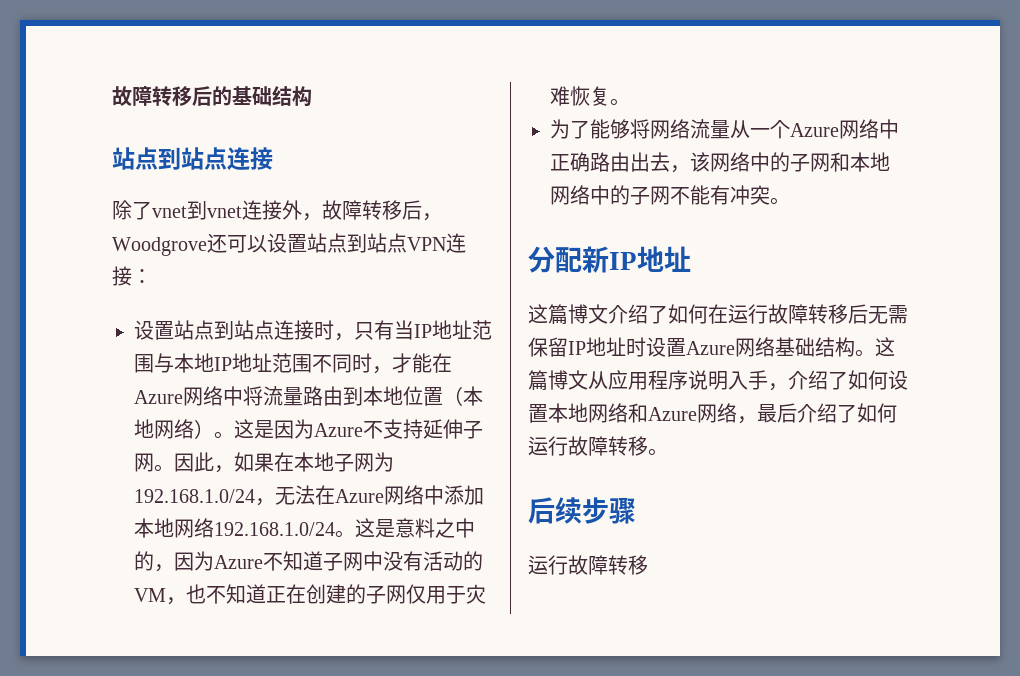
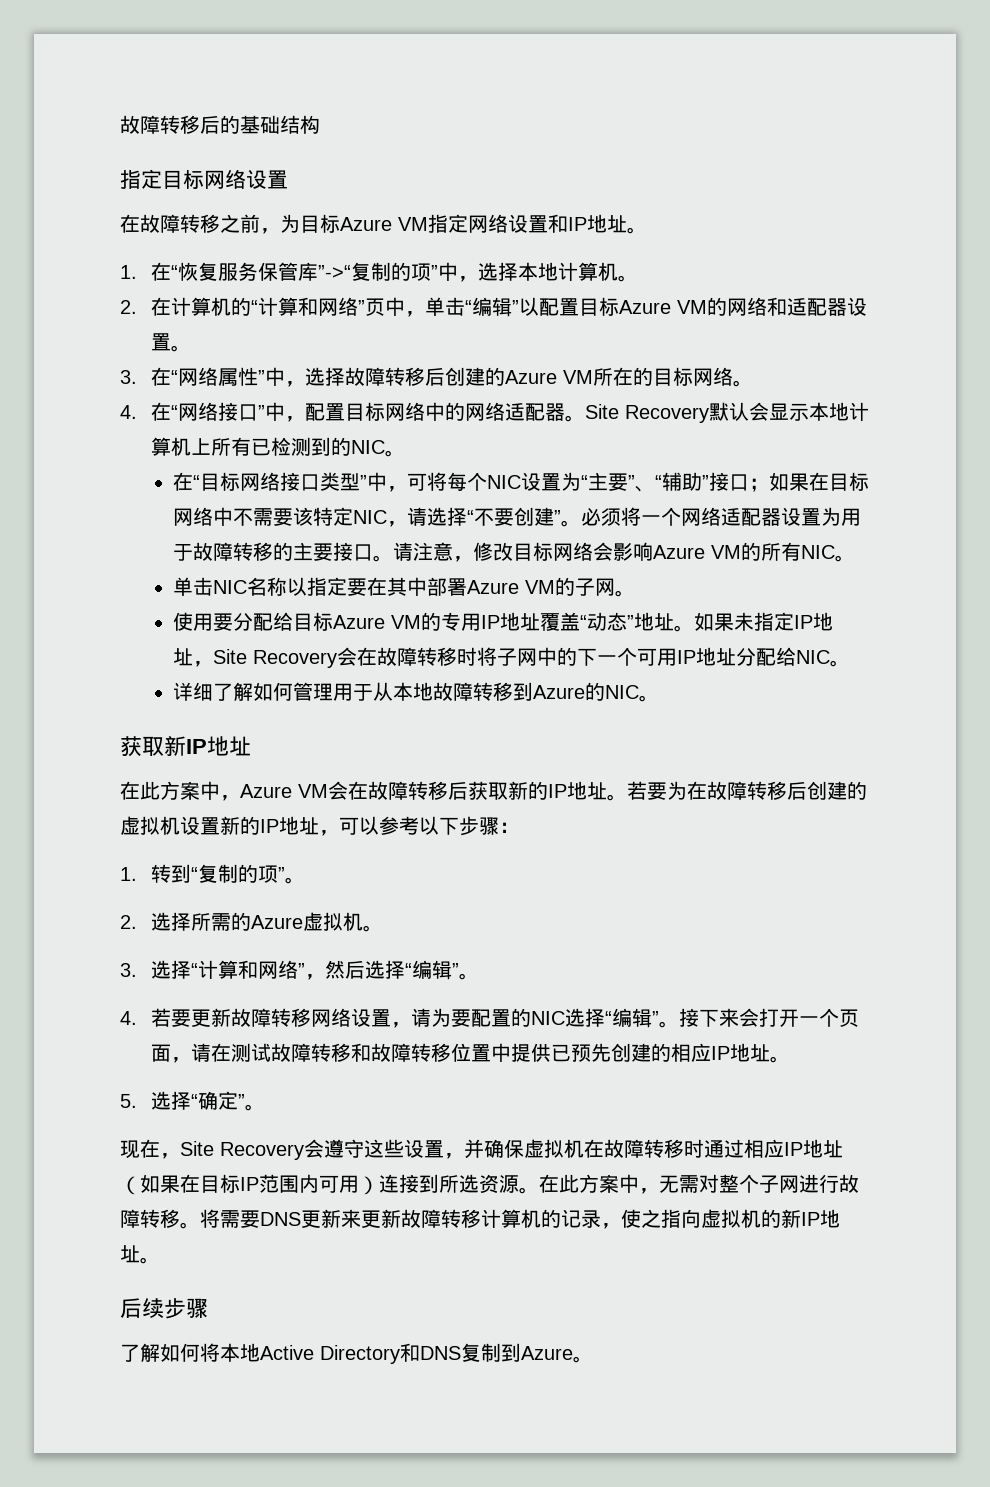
  故障转移后的基础结构
- 站点到站点连接
- 除了vnet到vnet连接外，故障转移后，Woodgrove还可以设置站点到站点VPN连接：
- 设置站点到站点连接时，只有当IP地址范围与本地IP地址范围不同时，才能在Azure网络中将流量路由到本地位置（本地网络）。这是因为Azure不支持延伸子网。因此，如果在本地子网为192.168.1.0/24，无法在Azure网络中添加本地网络192.168.1.0/24。这是意料之中的，因为Azure不知道子网中没有活动的VM，也不知道正在创建的子网仅用于灾难恢复。
- 为了能够将网络流量从一个Azure网络中正确路由出去，该网络中的子网和本地网络中的子网不能有冲突。
- 分配新IP地址
- 这篇博文介绍了如何在运行故障转移后无需保留IP地址时设置Azure网络基础结构。这篇博文从应用程序说明入手，介绍了如何设置本地网络和Azure网络，最后介绍了如何运行故障转移。
+ 指定目标网络设置
+ 在故障转移之前，为目标Azure VM指定网络设置和IP地址。
+ 1.在“恢复服务保管库”->“复制的项”中，选择本地计算机。
+ 2.在计算机的“计算和网络”页中，单击“编辑”以配置目标Azure VM的网络和适配器设置。
+ 3.在“网络属性”中，选择故障转移后创建的Azure VM所在的目标网络。
+ 4.在“网络接口”中，配置目标网络中的网络适配器。Site Recovery默认会显示本地计算机上所有已检测到的NIC。
+ 在“目标网络接口类型”中，可将每个NIC设置为“主要”、“辅助”接口；如果在目标网络中不需要该特定NIC，请选择“不要创建”。必须将一个网络适配器设置为用于故障转移的主要接口。请注意，修改目标网络会影响Azure VM的所有NIC。
+ 单击NIC名称以指定要在其中部署Azure VM的子网。
+ 使用要分配给目标Azure VM的专用IP地址覆盖“动态”地址。如果未指定IP地址，Site Recovery会在故障转移时将子网中的下一个可用IP地址分配给NIC。
+ 详细了解如何管理用于从本地故障转移到Azure的NIC。
+ 获取新IP地址
+ 在此方案中，Azure VM会在故障转移后获取新的IP地址。若要为在故障转移后创建的虚拟机设置新的IP地址，可以参考以下步骤：
+ 1.转到“复制的项”。
+ 2.选择所需的Azure虚拟机。
+ 3.选择“计算和网络”，然后选择“编辑”。
+ 4.若要更新故障转移网络设置，请为要配置的NIC选择“编辑”。接下来会打开一个页面，请在测试故障转移和故障转移位置中提供已预先创建的相应IP地址。
+ 5.选择“确定”。
+ 现在，Site Recovery会遵守这些设置，并确保虚拟机在故障转移时通过相应IP地址（如果在目标IP范围内可用）连接到所选资源。在此方案中，无需对整个子网进行故障转移。将需要DNS更新来更新故障转移计算机的记录，使之指向虚拟机的新IP地址。
  后续步骤
- 运行故障转移
+ 了解如何将本地Active Directory和DNS复制到Azure。

